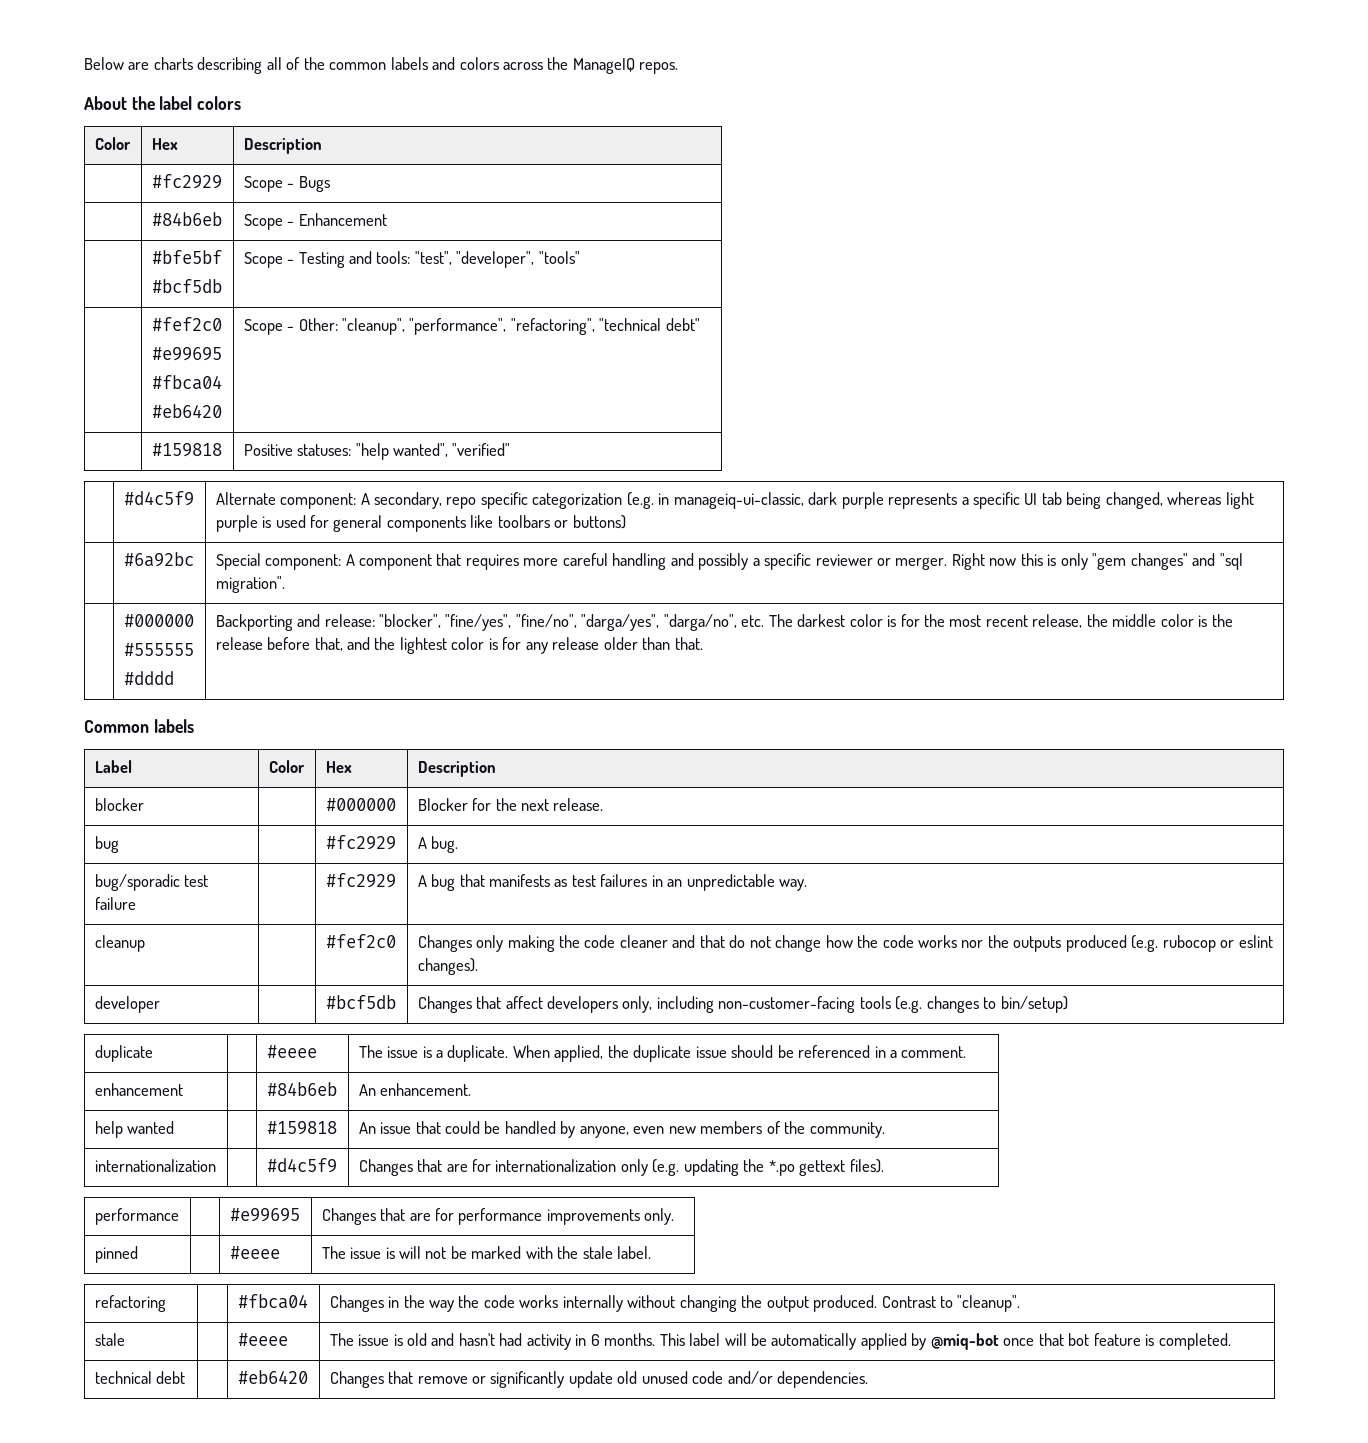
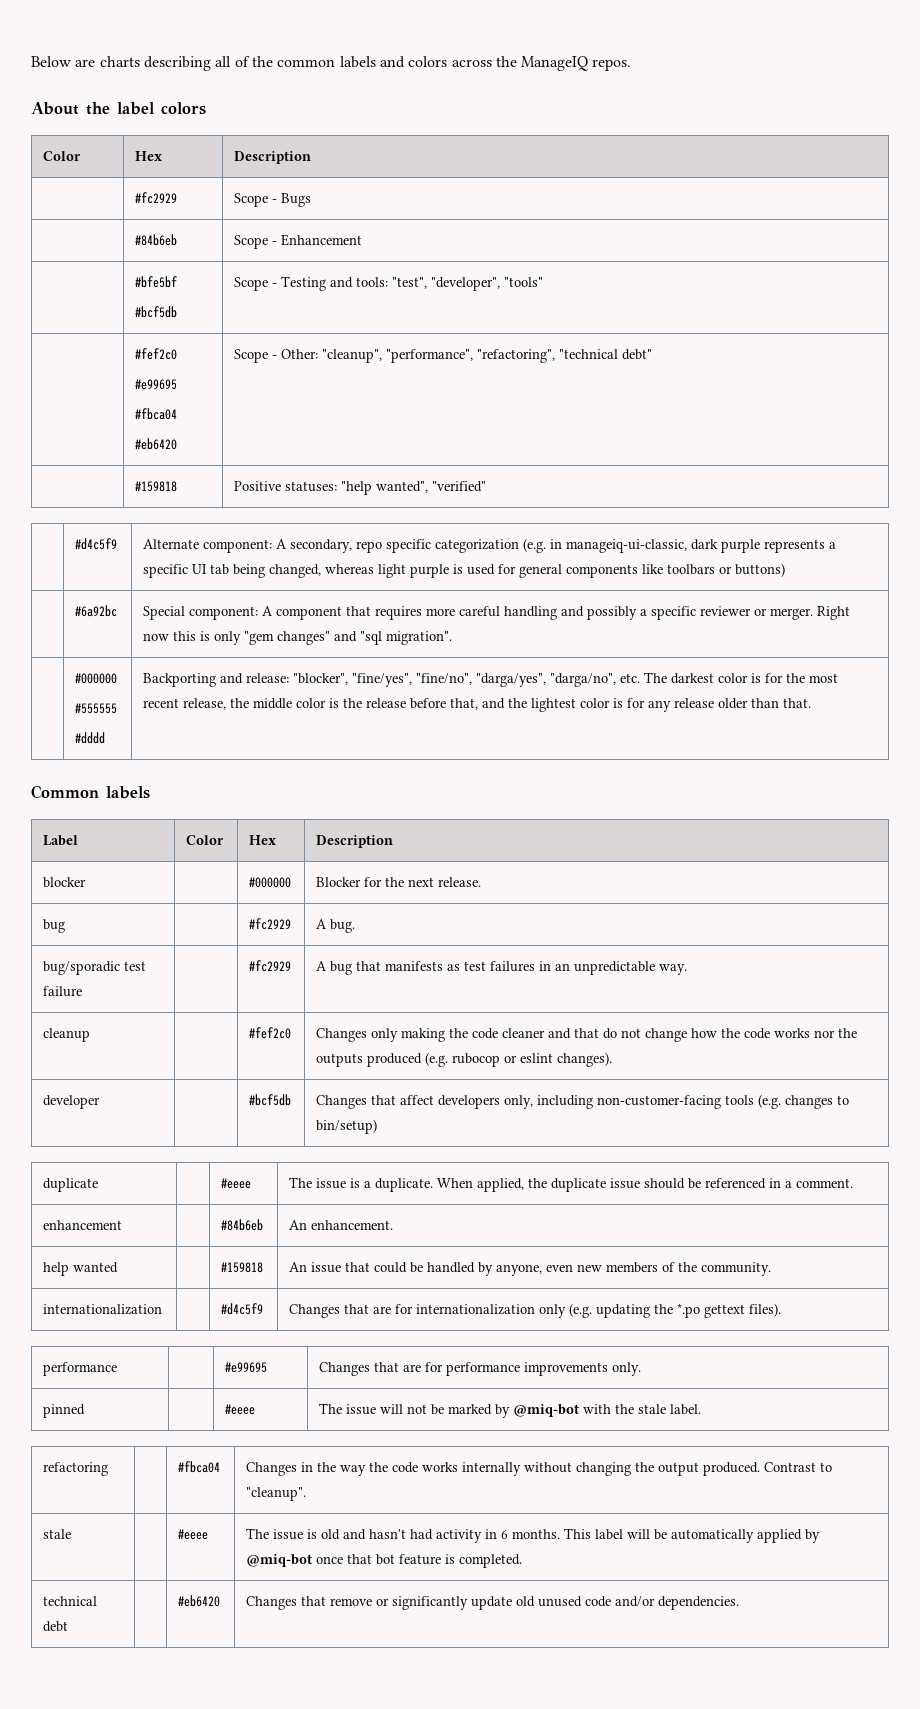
- pinned | | #eeee | The issue is will not be marked with the stale label.
+ pinned | | #eeee | The issue will not be marked by @miq-bot with the stale label.

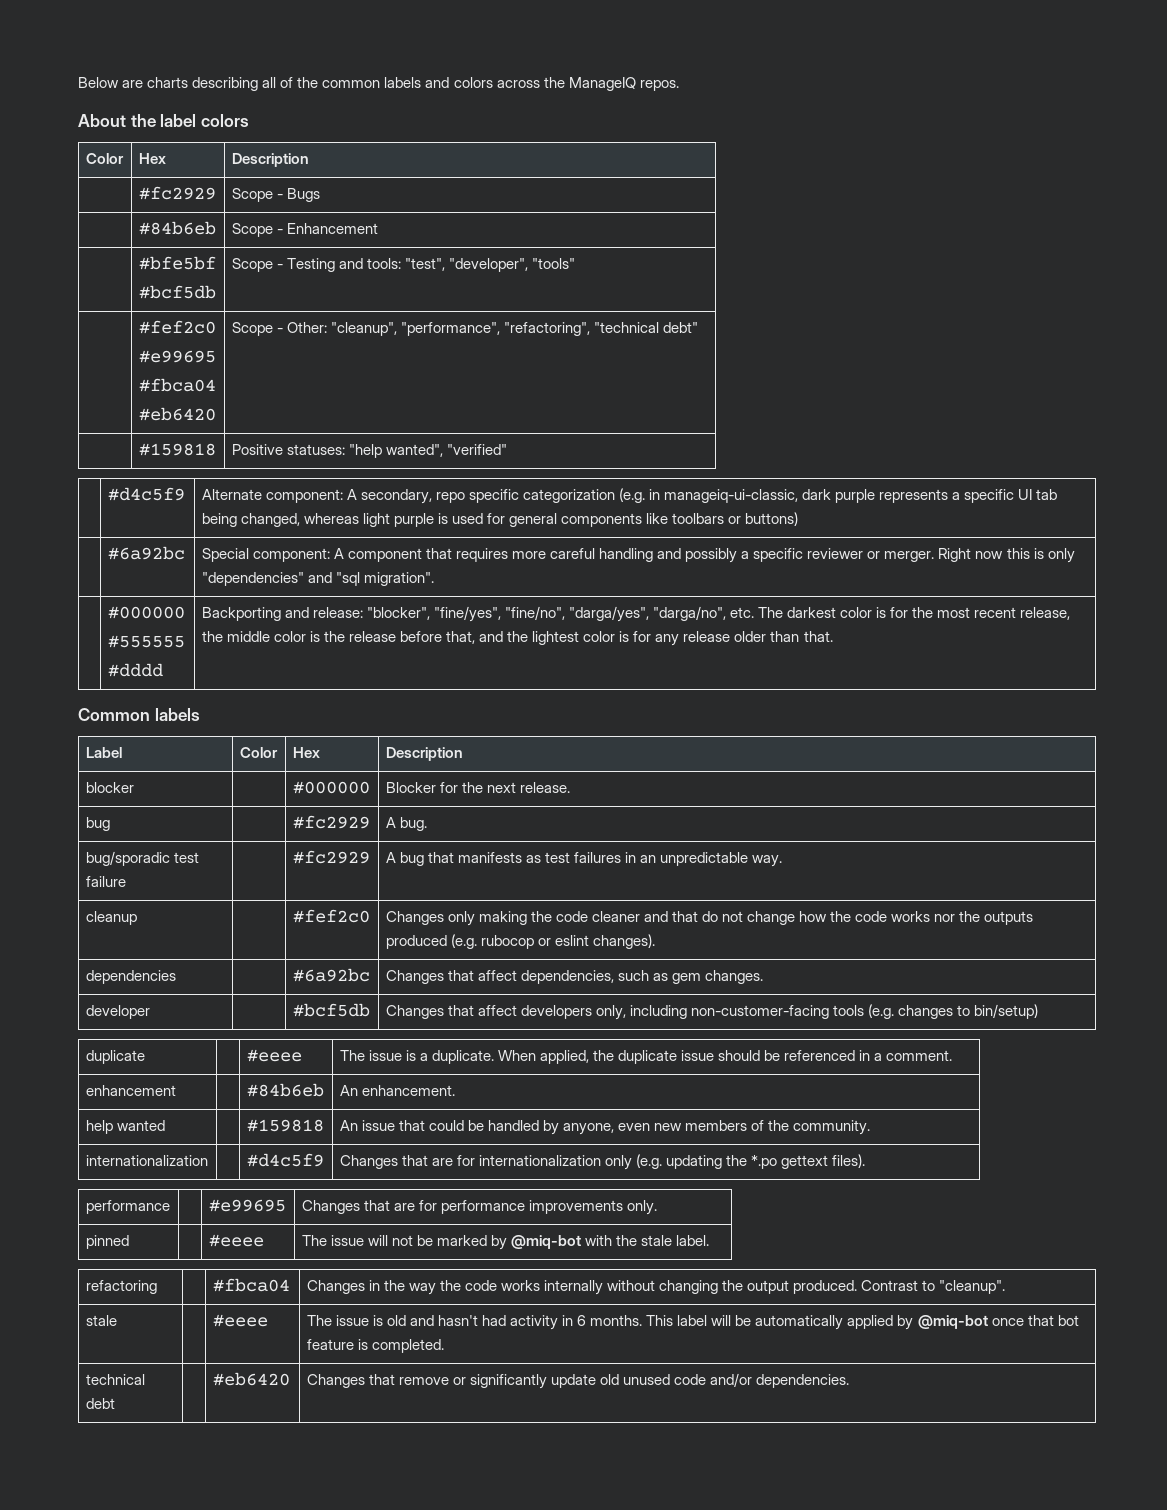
- | #6a92bc | Special component: A component that requires more careful handling and possibly a specific reviewer or merger. Right now this is only "gem changes" and "sql migration".
+ | #6a92bc | Special component: A component that requires more careful handling and possibly a specific reviewer or merger. Right now this is only "dependencies" and "sql migration".
+ dependencies | | #6a92bc | Changes that affect dependencies, such as gem changes.

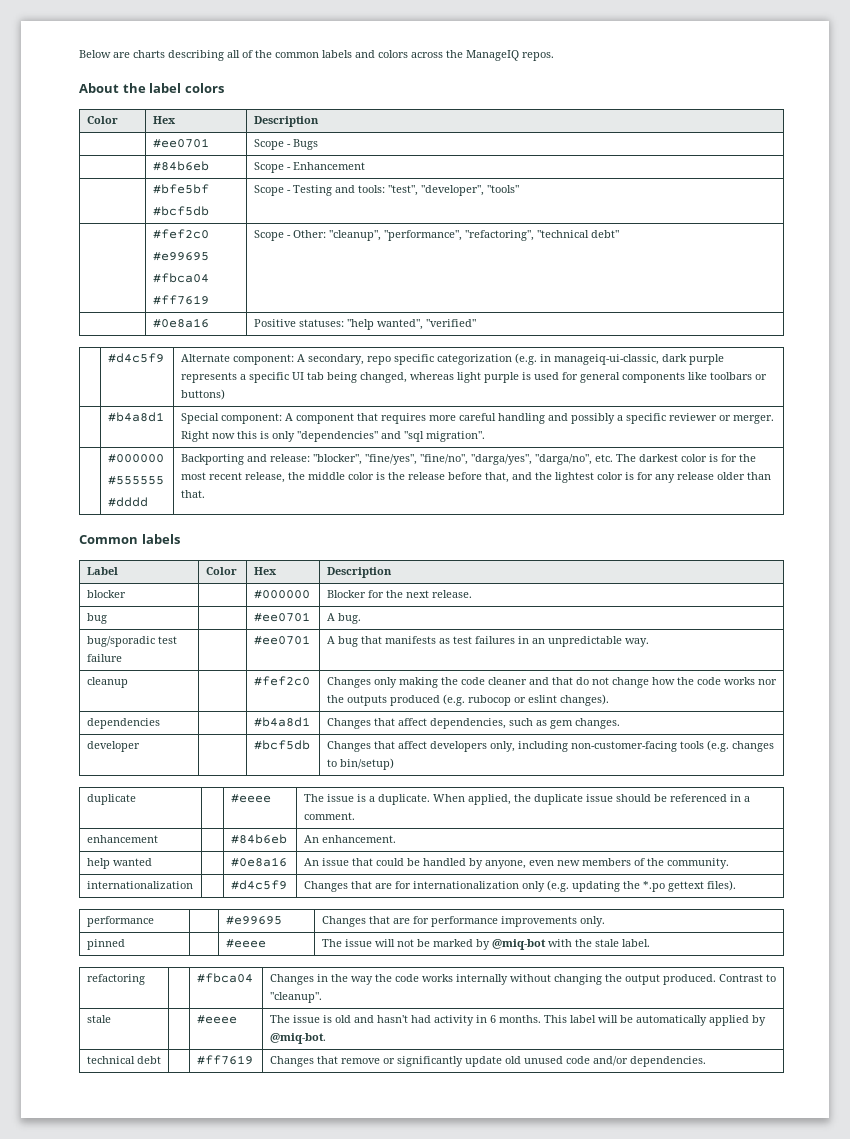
- | #fc2929 | Scope - Bugs
+ | #ee0701 | Scope - Bugs
  | #bfe5bf
  #bcf5db | Scope - Testing and tools: "test", "developer", "tools"
  | #fef2c0
  #e99695
  #fbca04
- #eb6420 | Scope - Other: "cleanup", "performance", "refactoring", "technical debt"
+ #ff7619 | Scope - Other: "cleanup", "performance", "refactoring", "technical debt"
- | #159818 | Positive statuses: "help wanted", "verified"
+ | #0e8a16 | Positive statuses: "help wanted", "verified"
- | #6a92bc | Special component: A component that requires more careful handling and possibly a specific reviewer or merger. Right now this is only "dependencies" and "sql migration".
+ | #b4a8d1 | Special component: A component that requires more careful handling and possibly a specific reviewer or merger. Right now this is only "dependencies" and "sql migration".
- bug | | #fc2929 | A bug.
+ bug | | #ee0701 | A bug.
- bug/sporadic test failure | | #fc2929 | A bug that manifests as test failures in an unpredictable way.
+ bug/sporadic test failure | | #ee0701 | A bug that manifests as test failures in an unpredictable way.
- dependencies | | #6a92bc | Changes that affect dependencies, such as gem changes.
+ dependencies | | #b4a8d1 | Changes that affect dependencies, such as gem changes.
- help wanted | | #159818 | An issue that could be handled by anyone, even new members of the community.
+ help wanted | | #0e8a16 | An issue that could be handled by anyone, even new members of the community.
- stale | | #eeee | The issue is old and hasn't had activity in 6 months. This label will be automatically applied by @miq-bot once that bot feature is completed.
+ stale | | #eeee | The issue is old and hasn't had activity in 6 months. This label will be automatically applied by @miq-bot.
- technical debt | | #eb6420 | Changes that remove or significantly update old unused code and/or dependencies.
+ technical debt | | #ff7619 | Changes that remove or significantly update old unused code and/or dependencies.

